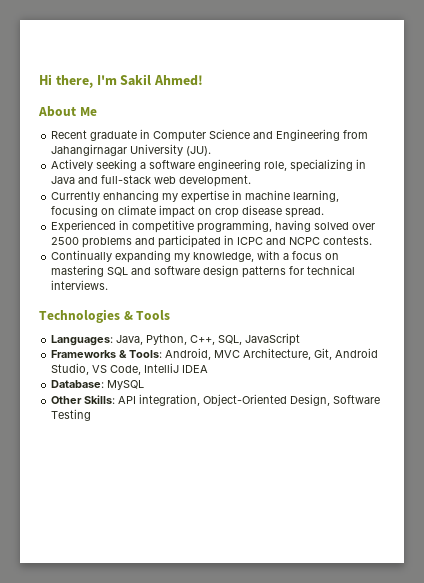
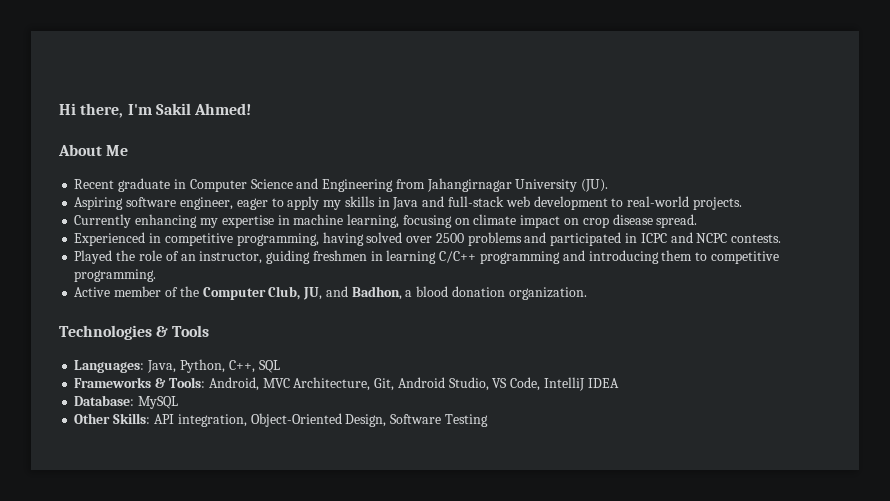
- Actively seeking a software engineering role, specializing in Java and full-stack web development.
+ Aspiring software engineer, eager to apply my skills in Java and full-stack web development to real-world projects.
- Continually expanding my knowledge, with a focus on mastering SQL and software design patterns for technical interviews.
+ Played the role of an instructor, guiding freshmen in learning C/C++ programming and introducing them to competitive programming.
+ Active member of the Computer Club, JU, and Badhon, a blood donation organization.
- Languages: Java, Python, C++, SQL, JavaScript
+ Languages: Java, Python, C++, SQL

